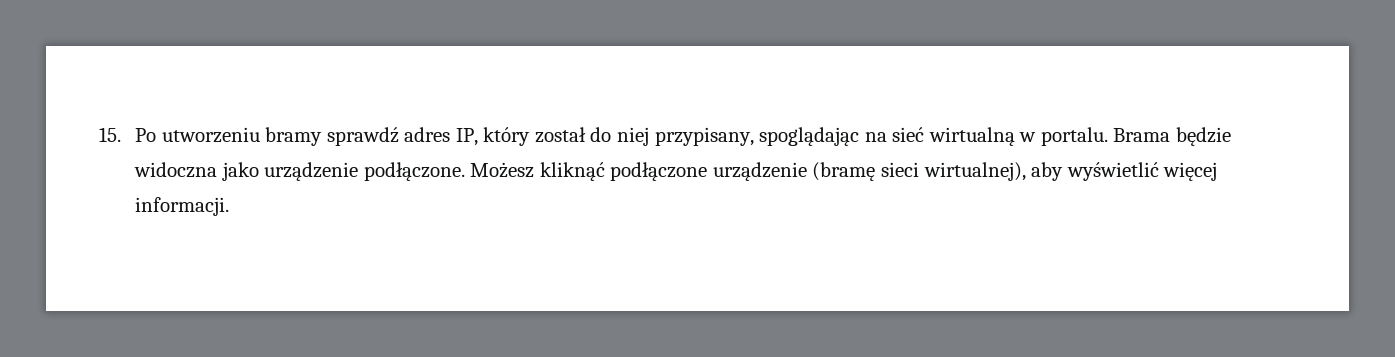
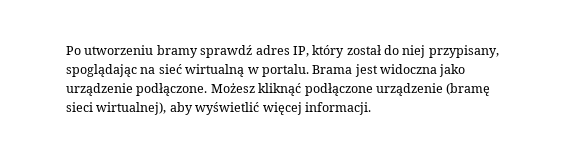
- 15. Po utworzeniu bramy sprawdź adres IP, który został do niej przypisany, spoglądając na sieć wirtualną w portalu.
+ Po utworzeniu bramy sprawdź adres IP, który został do niej przypisany, spoglądając na sieć wirtualną w portalu.
- Brama będzie widoczna jako urządzenie podłączone.
+ Brama jest widoczna jako urządzenie podłączone.

